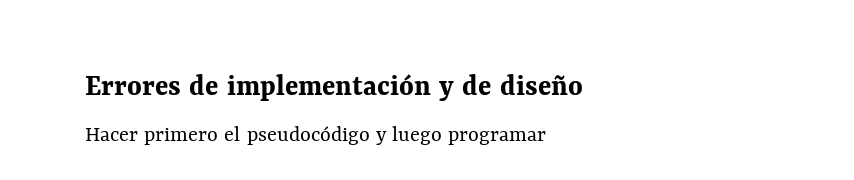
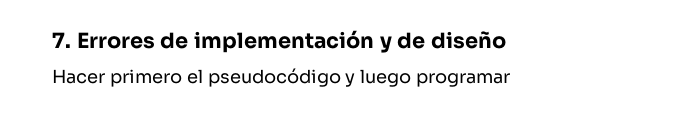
- Errores de implementación y de diseño
+ 7. Errores de implementación y de diseño

